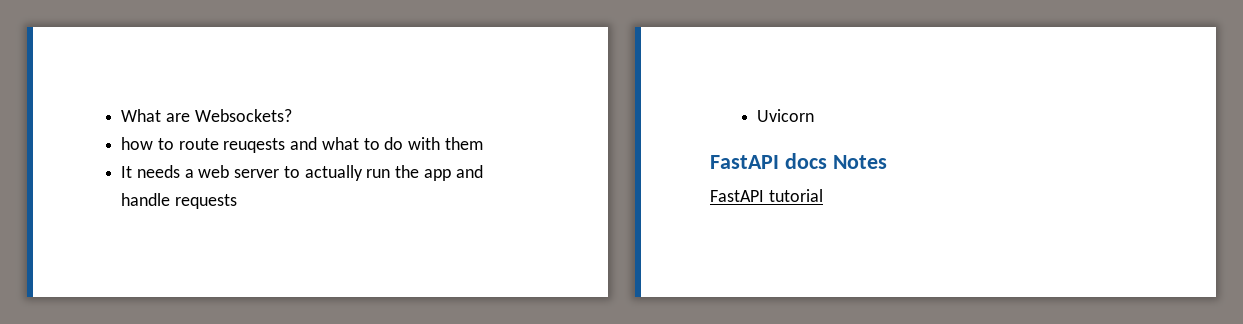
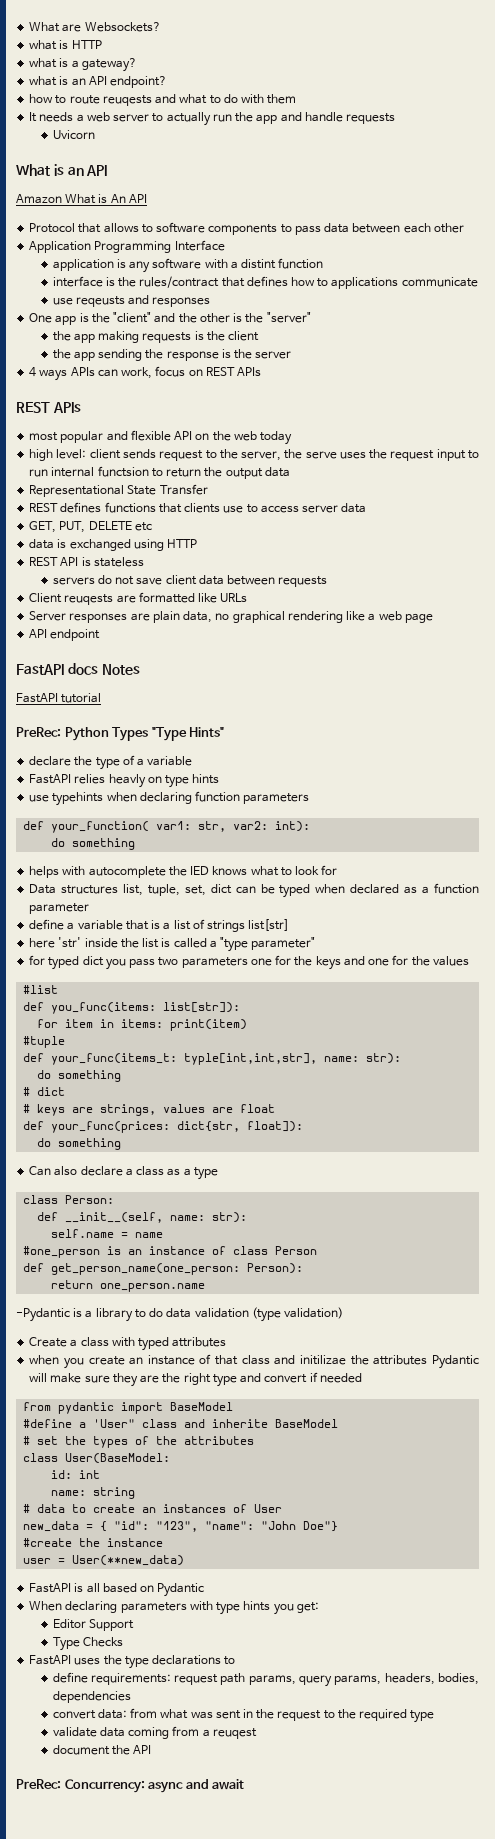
+ what is HTTP
+ what is a gateway?
+ what is an API endpoint?
+ What is an API
+ Amazon What is An API
+ Protocol that allows to software components to pass data between each other
+ Application Programming Interface
+ application is any software with a distint function
+ interface is the rules/contract that defines how to applications communicate
+ use reqeusts and responses
+ One app is the "client" and the other is the "server"
+ the app making requests is the client
+ the app sending the response is the server
+ 4 ways APIs can work, focus on REST APIs
+ REST APIs
+ most popular and flexible API on the web today
+ high level: client sends request to the server, the serve uses the request input to run internal functsion to return the output data
+ Representational State Transfer
+ REST defines functions that clients use to access server data
+ GET, PUT, DELETE etc
+ data is exchanged using HTTP
+ REST API is stateless
+ servers do not save client data between requests
+ Client reuqests are formatted like URLs
+ Server responses are plain data, no graphical rendering like a web page
+ API endpoint
+ PreRec: Python Types "Type Hints"
+ declare the type of a variable
+ FastAPI relies heavly on type hints
+ use typehints when declaring function parameters
+ def your_function( var1: str, var2: int):
+ do something
+ helps with autocomplete the IED knows what to look for
+ Data structures list, tuple, set, dict can be typed when declared as a function parameter
+ define a variable that is a list of strings list[str]
+ here 'str' inside the list is called a "type parameter"
+ for typed dict you pass two parameters one for the keys and one for the values
+ #list
+ def you_func(items: list[str]):
+ for item in items: print(item)
+ #tuple
+ def your_func(items_t: typle[int,int,str], name: str):
+ do something
+ # dict
+ # keys are strings, values are float
+ def your_func(prices: dict{str, float]):
+ do something
+ Can also declare a class as a type
+ class Person:
+ def __init__(self, name: str):
+ self.name = name
+ #one_person is an instance of class Person
+ def get_person_name(one_person: Person):
+ return one_person.name
+ -Pydantic is a library to do data validation (type validation)
+ Create a class with typed attributes
+ when you create an instance of that class and initilizae the attributes Pydantic will make sure they are the right type and convert if needed
+ from pydantic import BaseModel
+ #define a 'User" class and inherite BaseModel
+ # set the types of the attributes
+ class User(BaseModel:
+ id: int
+ name: string
+ # data to create an instances of User
+ new_data = { "id": "123", "name": "John Doe"}
+ #create the instance
+ user = User(**new_data)
+ FastAPI is all based on Pydantic
+ When declaring parameters with type hints you get:
+ Editor Support
+ Type Checks
+ FastAPI uses the type declarations to
+ define requirements: request path params, query params, headers, bodies, dependencies
+ convert data: from what was sent in the request to the required type
+ validate data coming from a reuqest
+ document the API
+ PreRec: Concurrency: async and await

